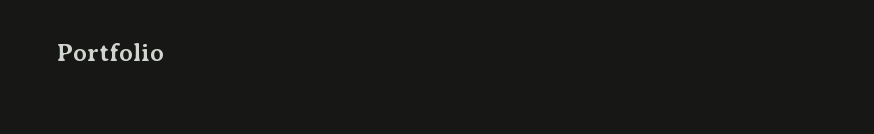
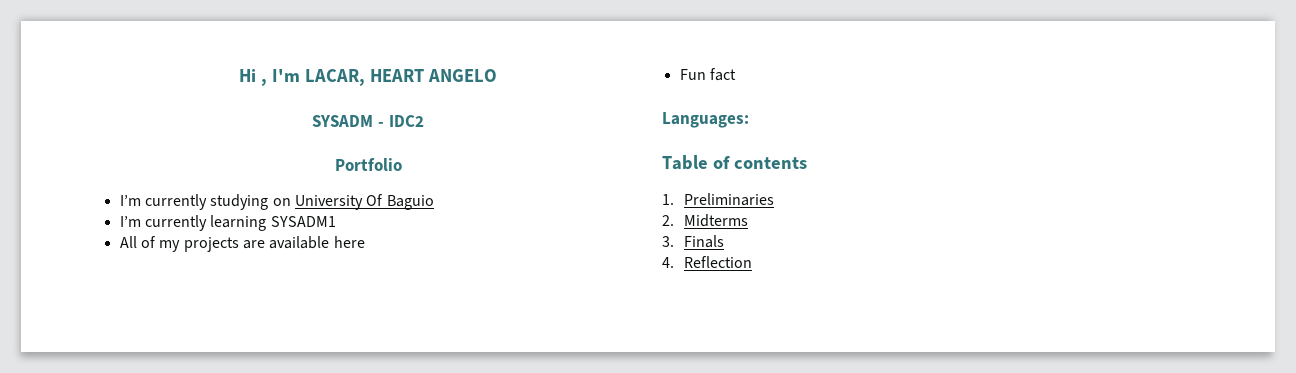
+ Hi , I'm LACAR, HEART ANGELO
+ SYSADM - IDC2
  Portfolio
+ I’m currently studying on University Of Baguio
+ I’m currently learning SYSADM1
+ All of my projects are available here
+ Fun fact
+ Languages:
+ Table of contents
+ 1. Preliminaries
+ 2. Midterms
+ 3. Finals
+ 4. Reflection

